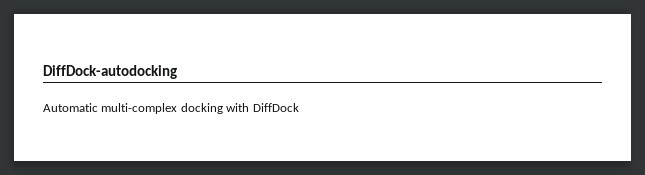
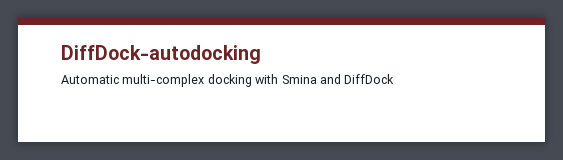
- Automatic multi-complex docking with DiffDock
+ Automatic multi-complex docking with Smina and DiffDock

